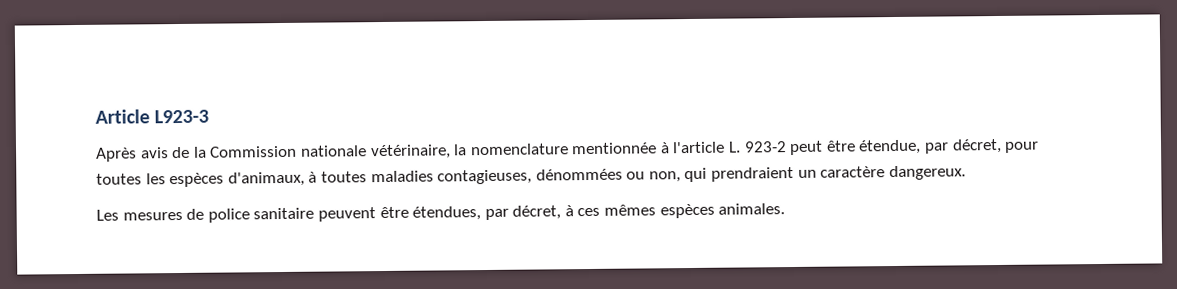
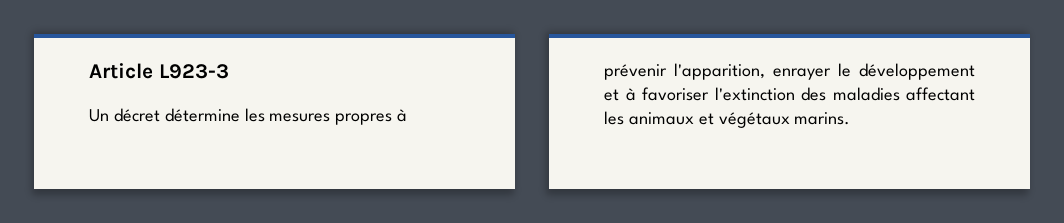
- Après avis de la Commission nationale vétérinaire, la nomenclature mentionnée à l'article L. 923-2 peut être étendue, par décret, pour toutes les espèces d'animaux, à toutes maladies contagieuses, dénommées ou non, qui prendraient un caractère dangereux.
- Les mesures de police sanitaire peuvent être étendues, par décret, à ces mêmes espèces animales.
+ Un décret détermine les mesures propres à prévenir l'apparition, enrayer le développement et à favoriser l'extinction des maladies affectant les animaux et végétaux marins.

